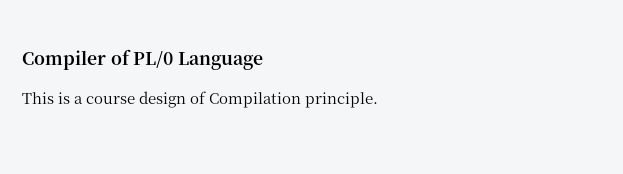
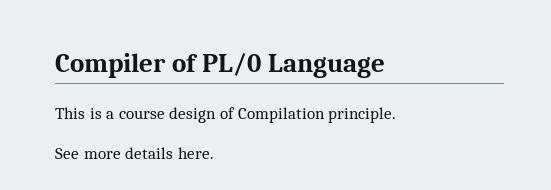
+ See more details here.

